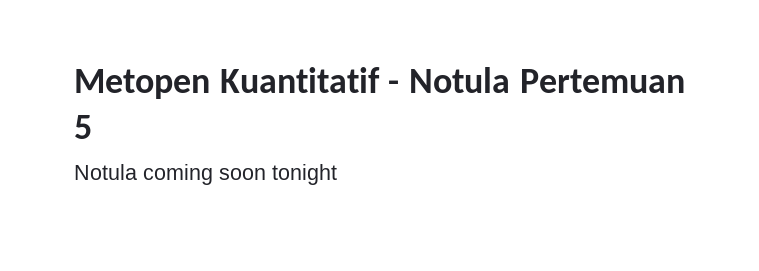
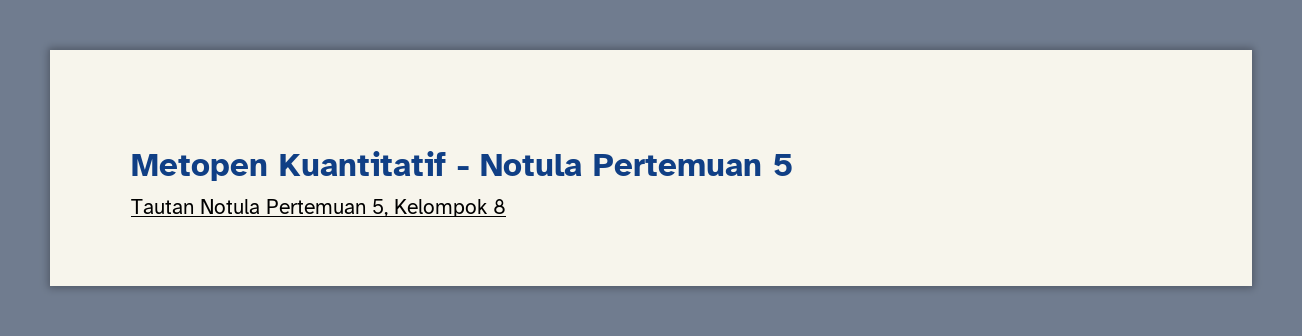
- Notula coming soon tonight
+ Tautan Notula Pertemuan 5, Kelompok 8

